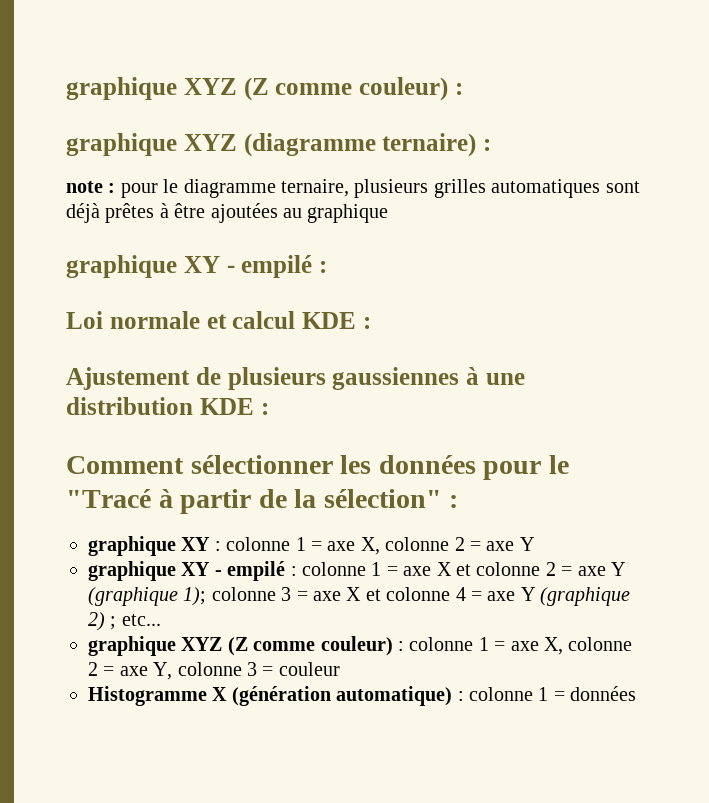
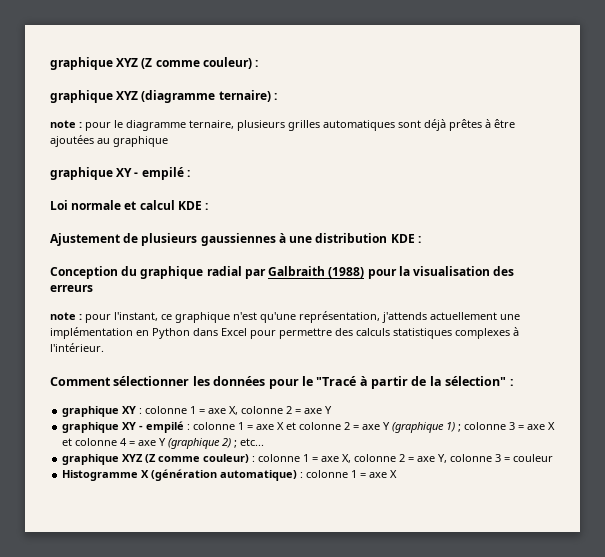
+ Conception du graphique radial par Galbraith (1988) pour la visualisation des erreurs
+ note : pour l'instant, ce graphique n'est qu'une représentation, j'attends actuellement une implémentation en Python dans Excel pour permettre des calculs statistiques complexes à l'intérieur.
- graphique XY - empilé : colonne 1 = axe X et colonne 2 = axe Y (graphique 1); colonne 3 = axe X et colonne 4 = axe Y (graphique 2) ; etc...
+ graphique XY - empilé : colonne 1 = axe X et colonne 2 = axe Y (graphique 1) ; colonne 3 = axe X et colonne 4 = axe Y (graphique 2) ; etc...
- Histogramme X (génération automatique) : colonne 1 = données
+ Histogramme X (génération automatique) : colonne 1 = axe X

